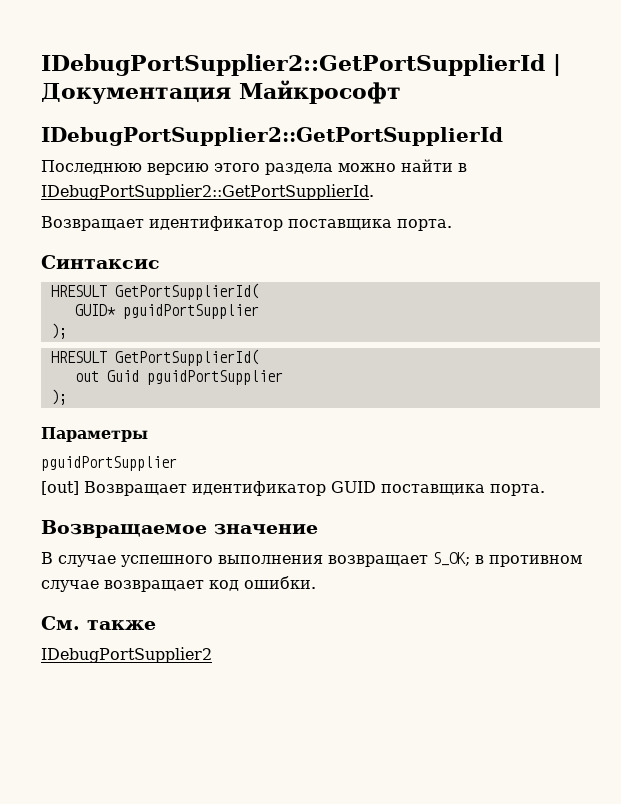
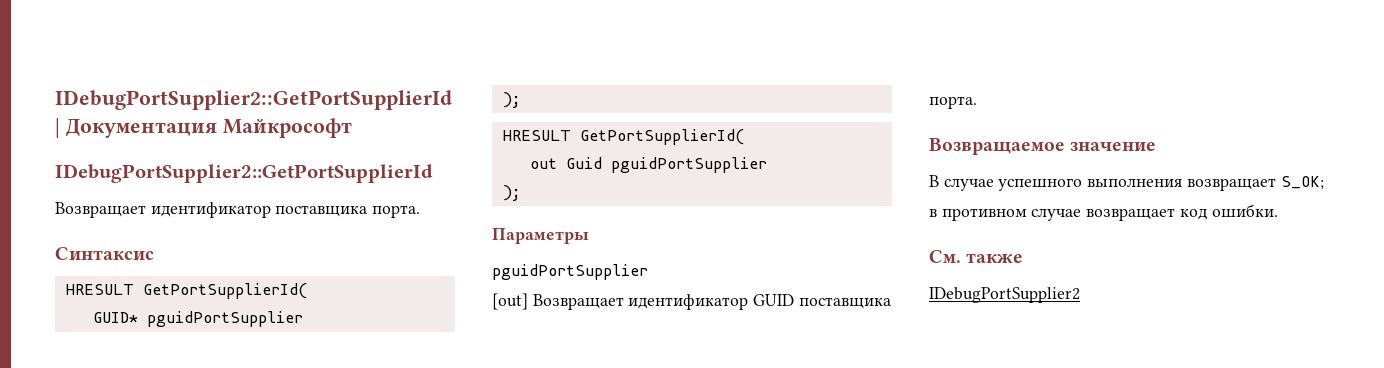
- Последнюю версию этого раздела можно найти в IDebugPortSupplier2::GetPortSupplierId.

